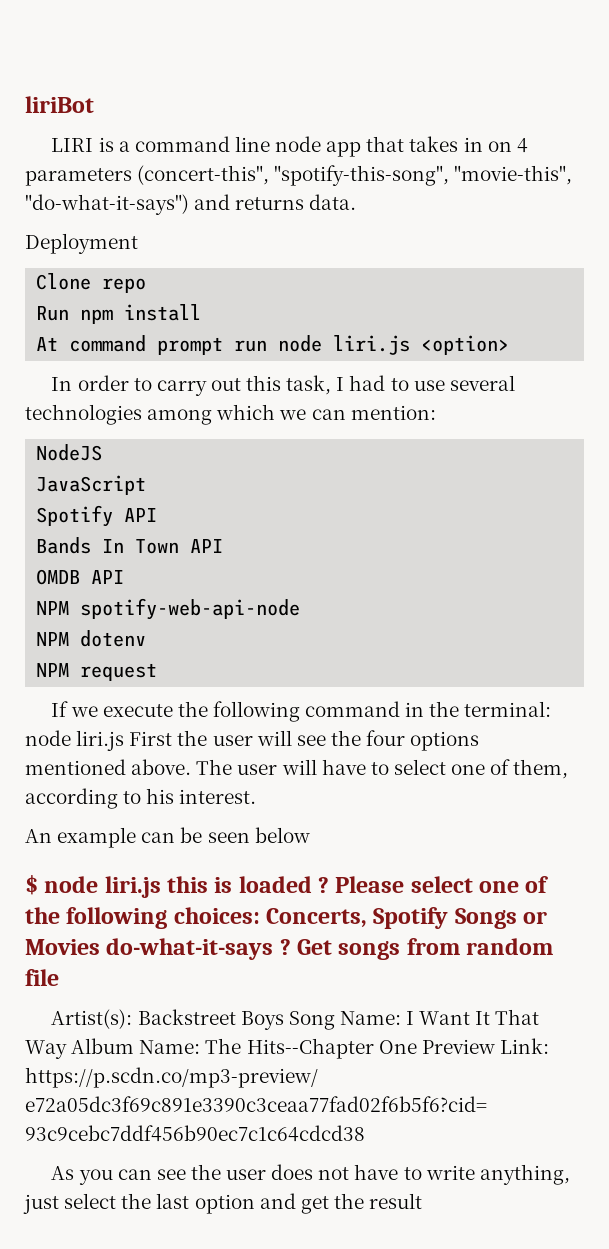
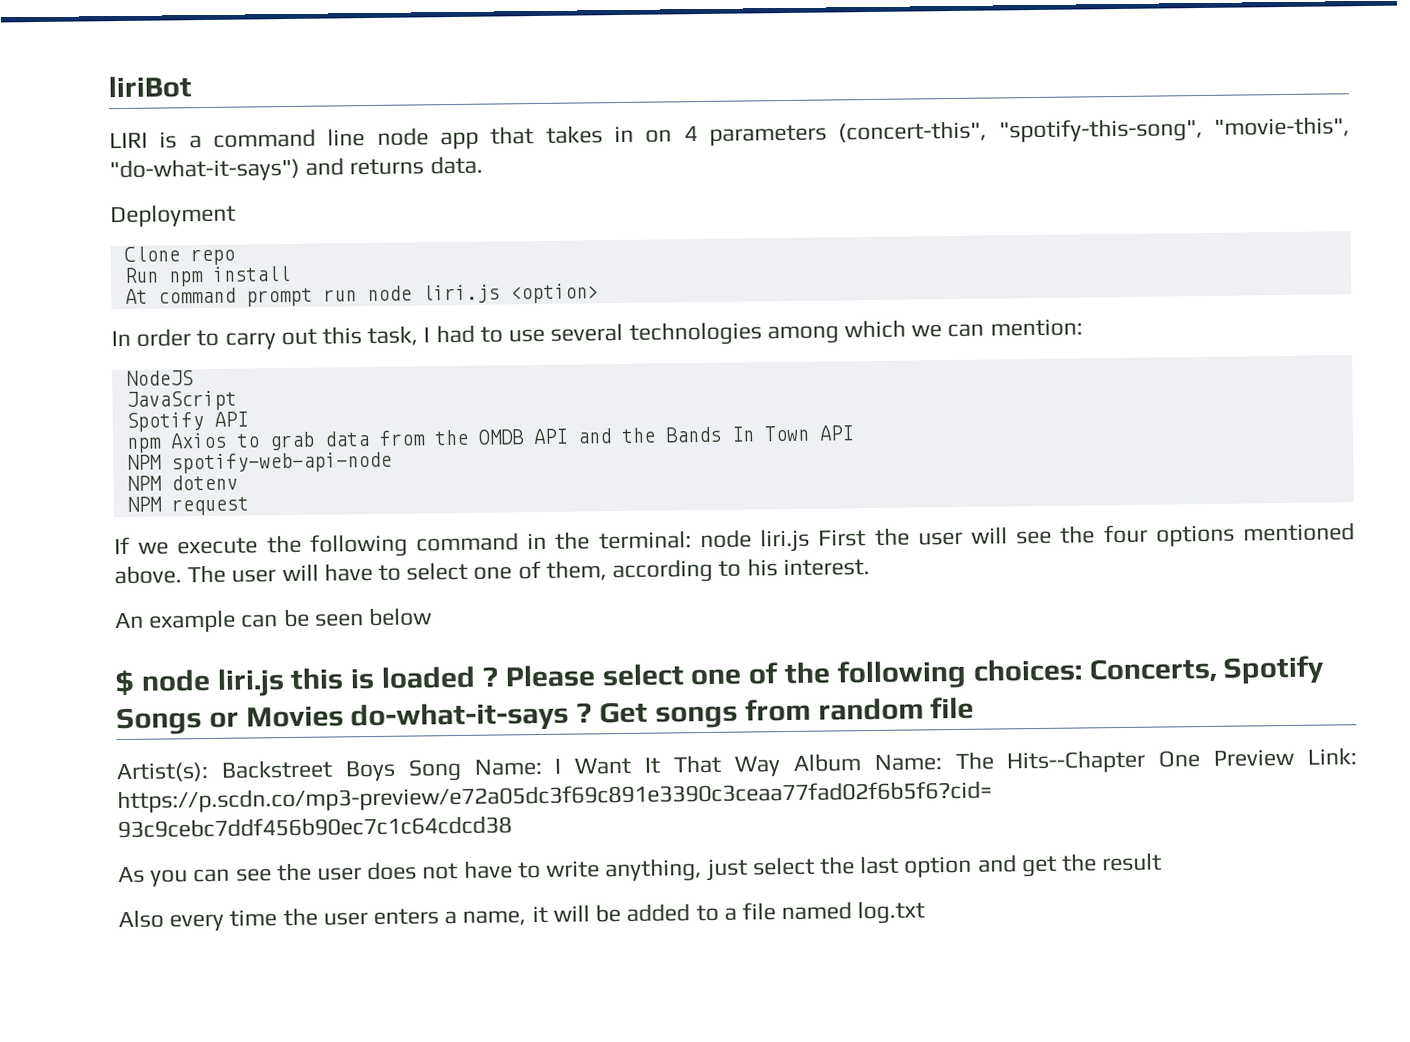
- Bands In Town API
+ npm Axios to grab data from the OMDB API and the Bands In Town API
- OMDB API
+ Also every time the user enters a name, it will be added to a file named log.txt

